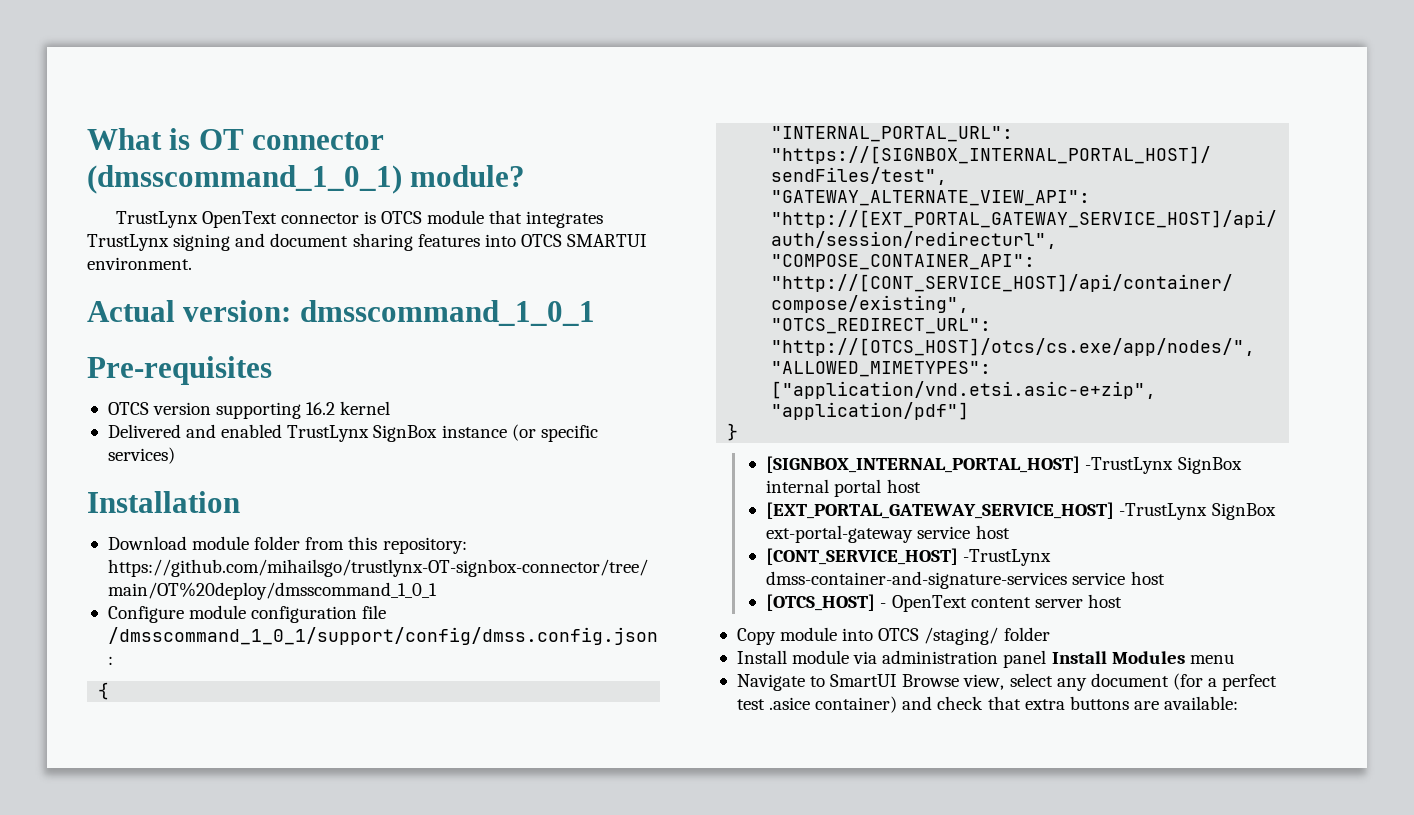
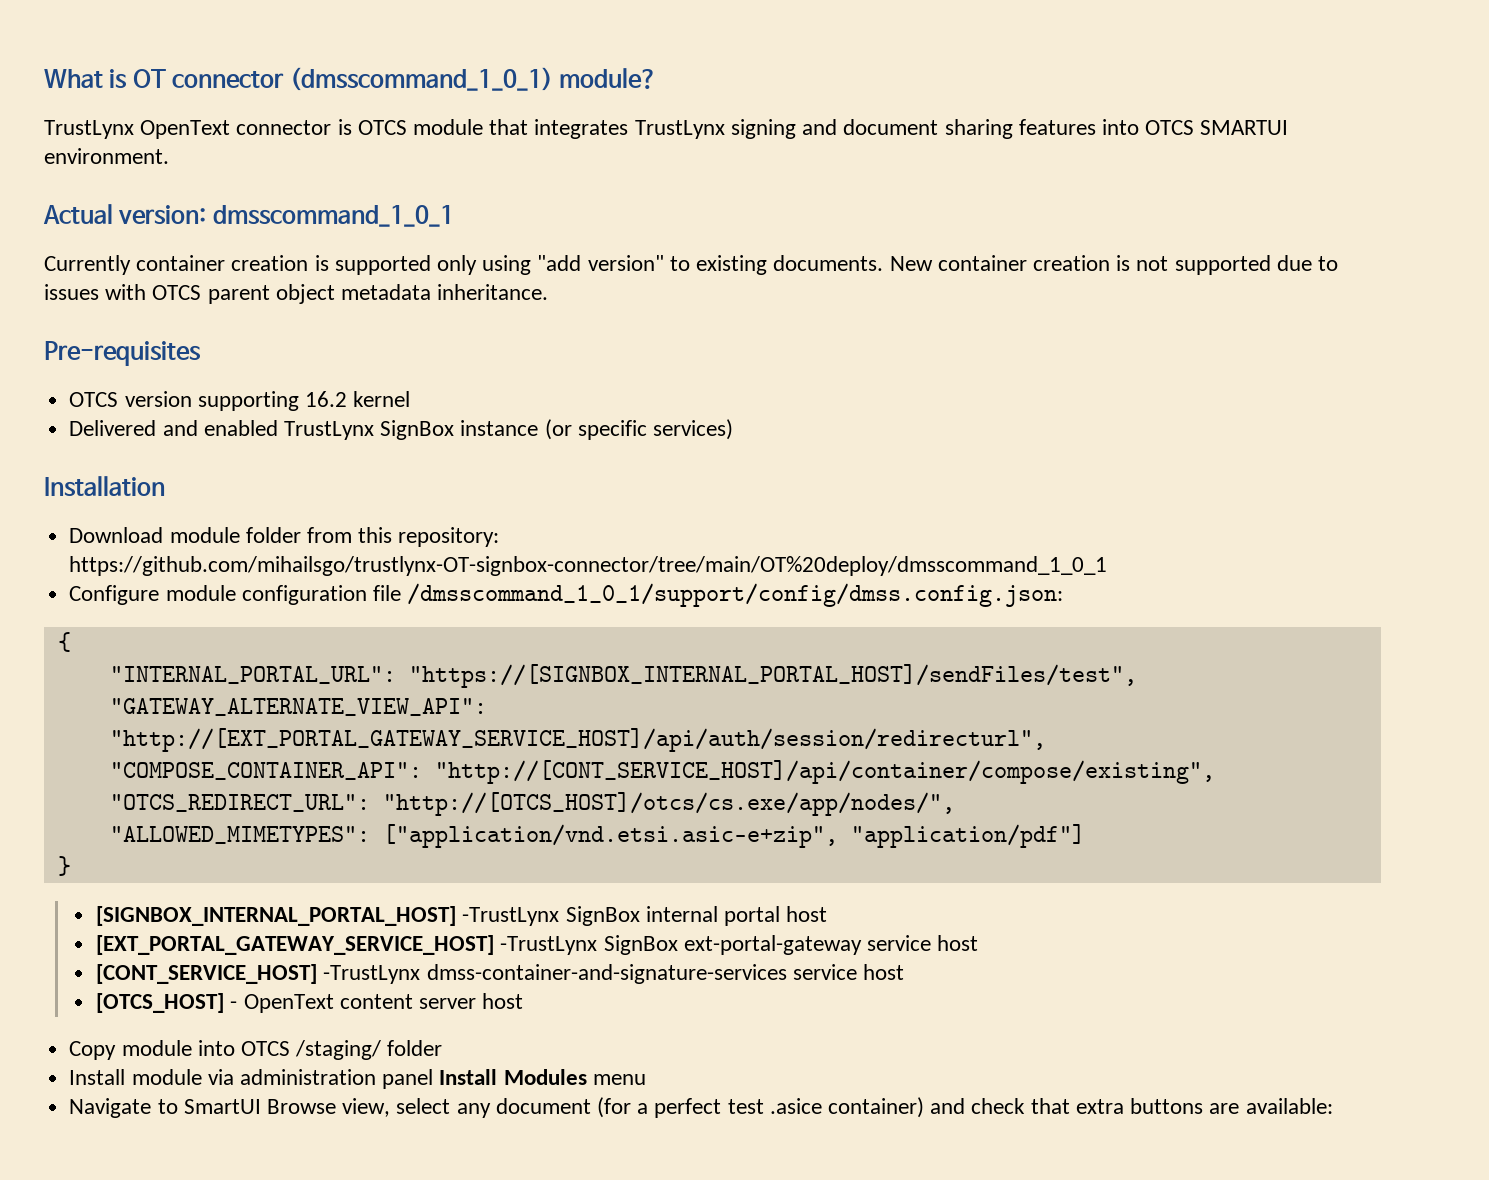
+ Currently container creation is supported only using "add version" to existing documents. New container creation is not supported due to issues with OTCS parent object metadata inheritance.

